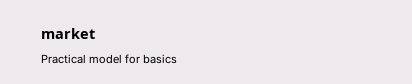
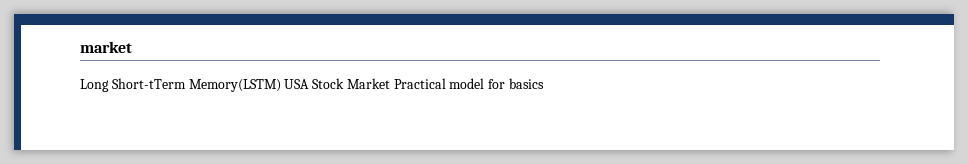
- Practical model for basics
+ Long Short-tTerm Memory(LSTM) USA Stock Market Practical model for basics

